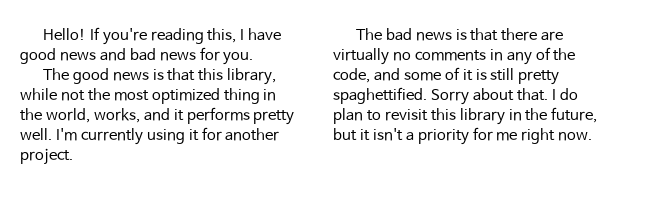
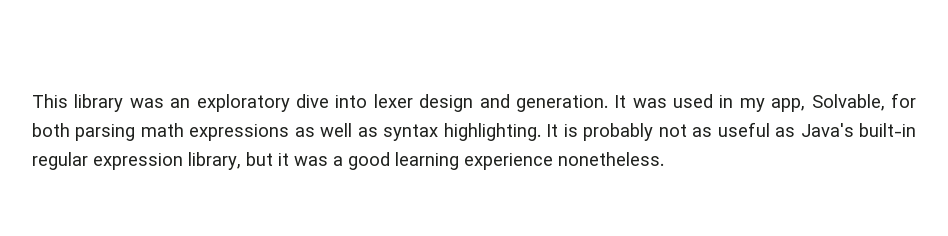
- Hello! If you're reading this, I have good news and bad news for you.
- The good news is that this library, while not the most optimized thing in the world, works, and it performs pretty well. I'm currently using it for another project.
- The bad news is that there are virtually no comments in any of the code, and some of it is still pretty spaghettified. Sorry about that. I do plan to revisit this library in the future, but it isn't a priority for me right now.
+ This library was an exploratory dive into lexer design and generation. It was used in my app, Solvable, for both parsing math expressions as well as syntax highlighting. It is probably not as useful as Java's built-in regular expression library, but it was a good learning experience nonetheless.

